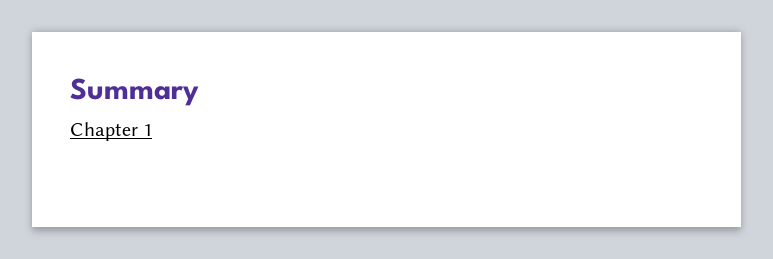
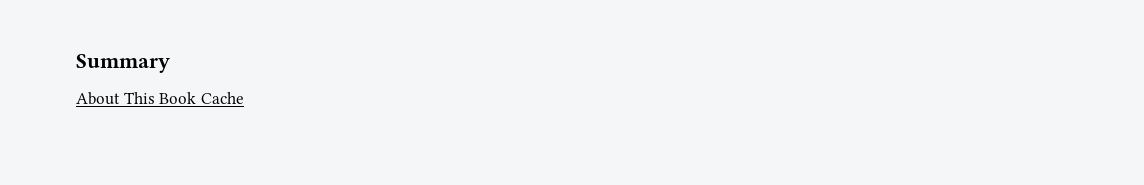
- Chapter 1
+ About This Book Cache

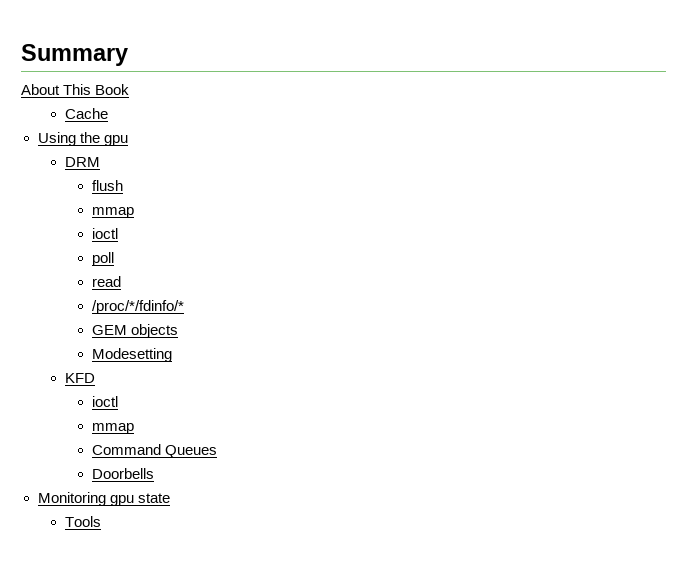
- About This Book Cache
+ About This Book
+ Cache
+ Using the gpu
+ DRM
+ flush
+ mmap
+ ioctl
+ poll
+ read
+ /proc/*/fdinfo/*
+ GEM objects
+ Modesetting
+ KFD
+ ioctl
+ mmap
+ Command Queues
+ Doorbells
+ Monitoring gpu state
+ Tools

